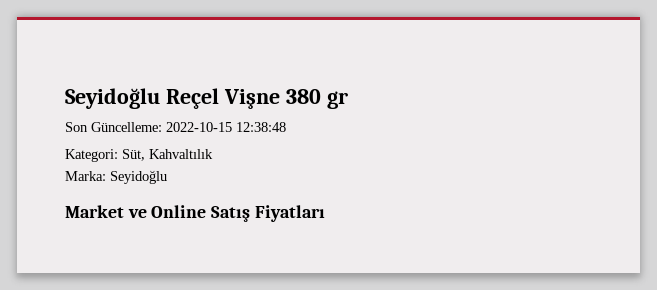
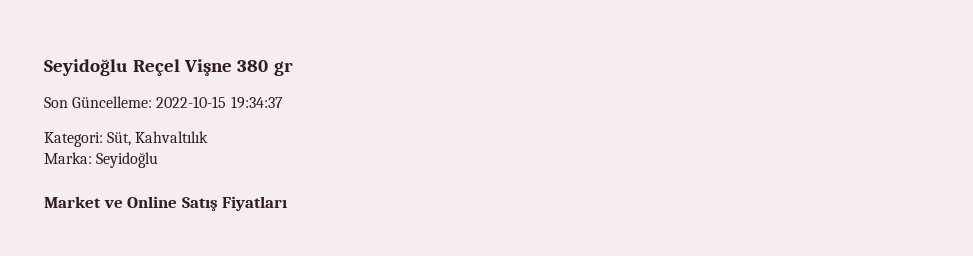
- Son Güncelleme: 2022-10-15 12:38:48
+ Son Güncelleme: 2022-10-15 19:34:37

